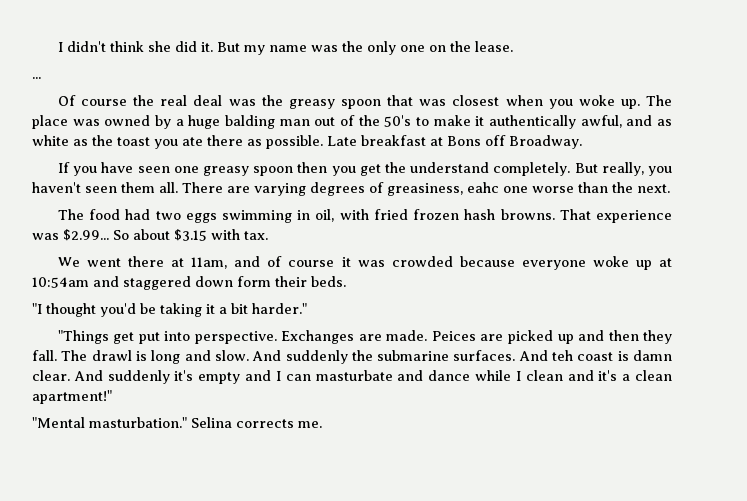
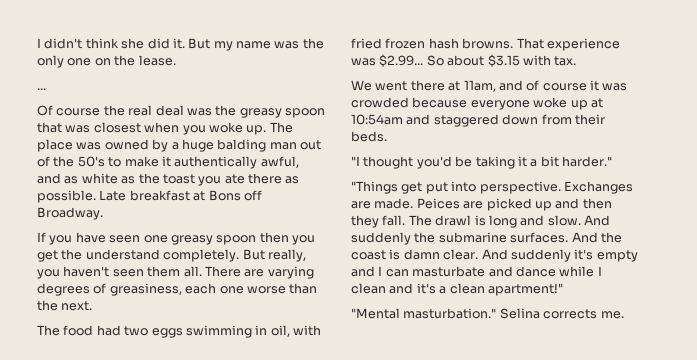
- There are varying degrees of greasiness, eahc one worse than the next.
+ There are varying degrees of greasiness, each one worse than the next.
- We went there at 11am, and of course it was crowded because everyone woke up at 10:54am and staggered down form their beds.
+ We went there at 11am, and of course it was crowded because everyone woke up at 10:54am and staggered down from their beds.
- And teh coast is damn clear.
+ And the coast is damn clear.

